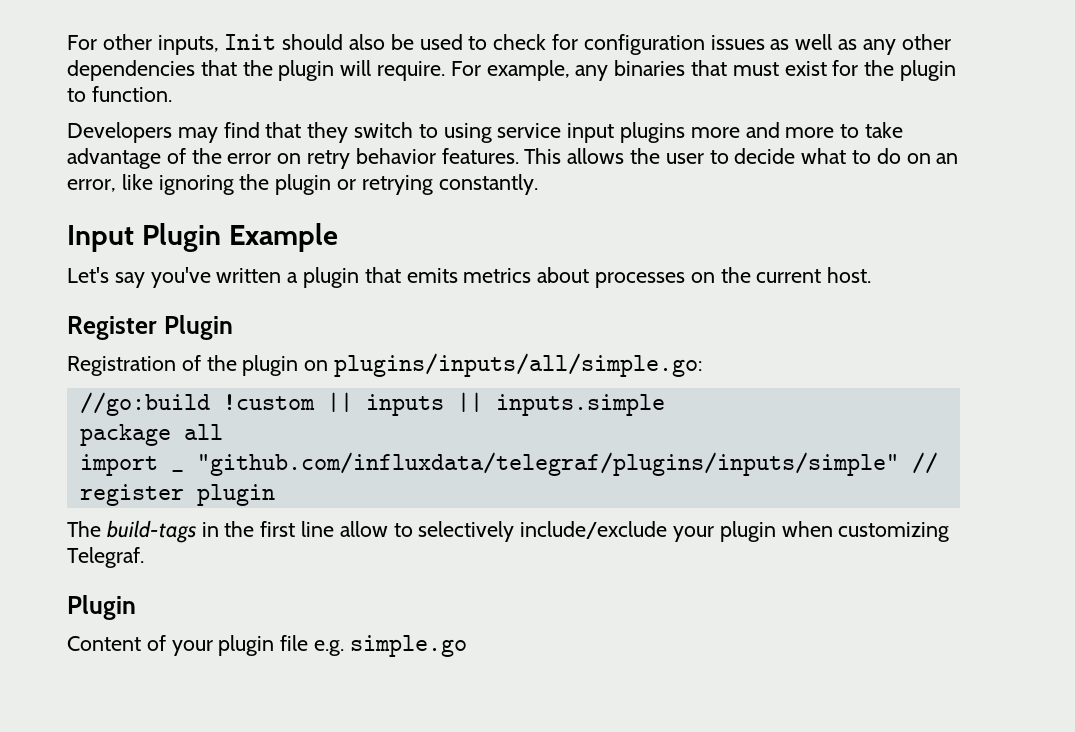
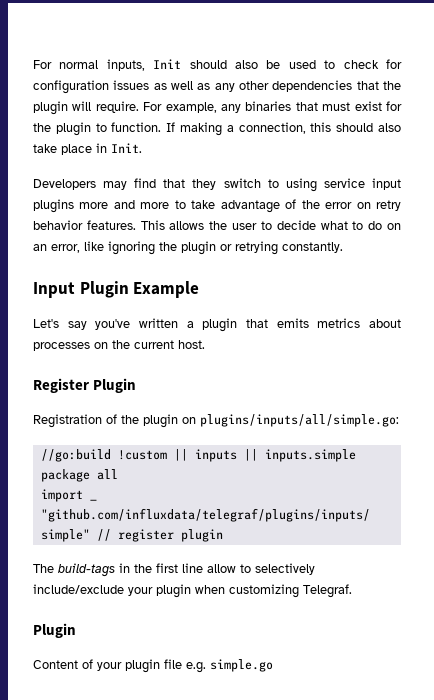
- For other inputs, Init should also be used to check for configuration issues as well as any other dependencies that the plugin will require.
+ For normal inputs, Init should also be used to check for configuration issues as well as any other dependencies that the plugin will require.
+ If making a connection, this should also take place in Init.

